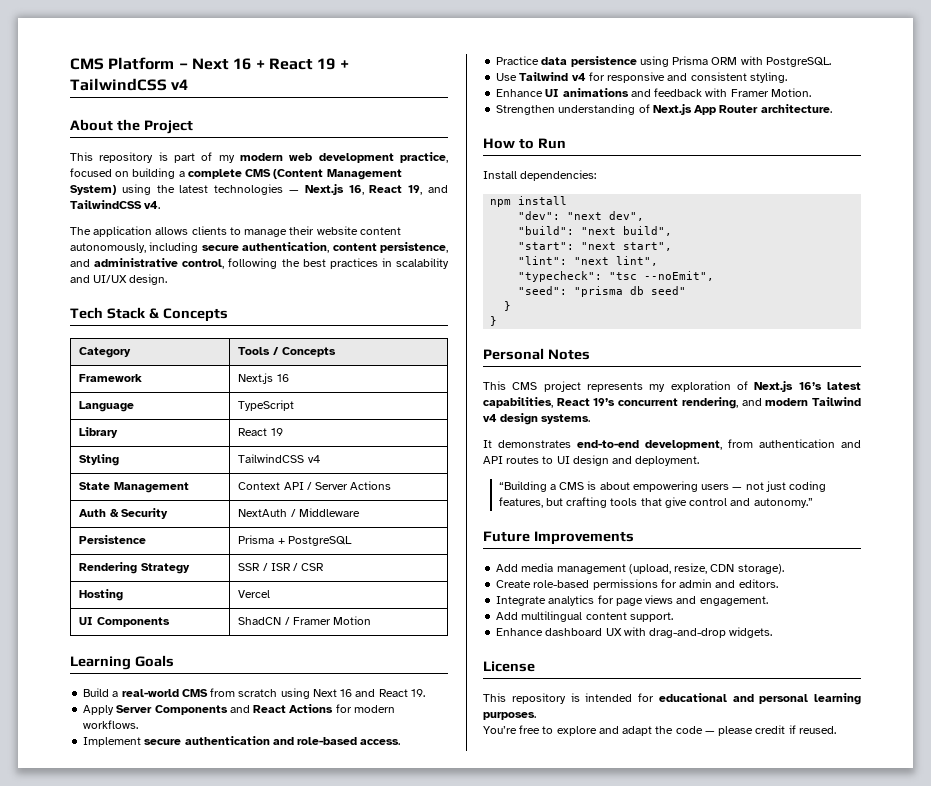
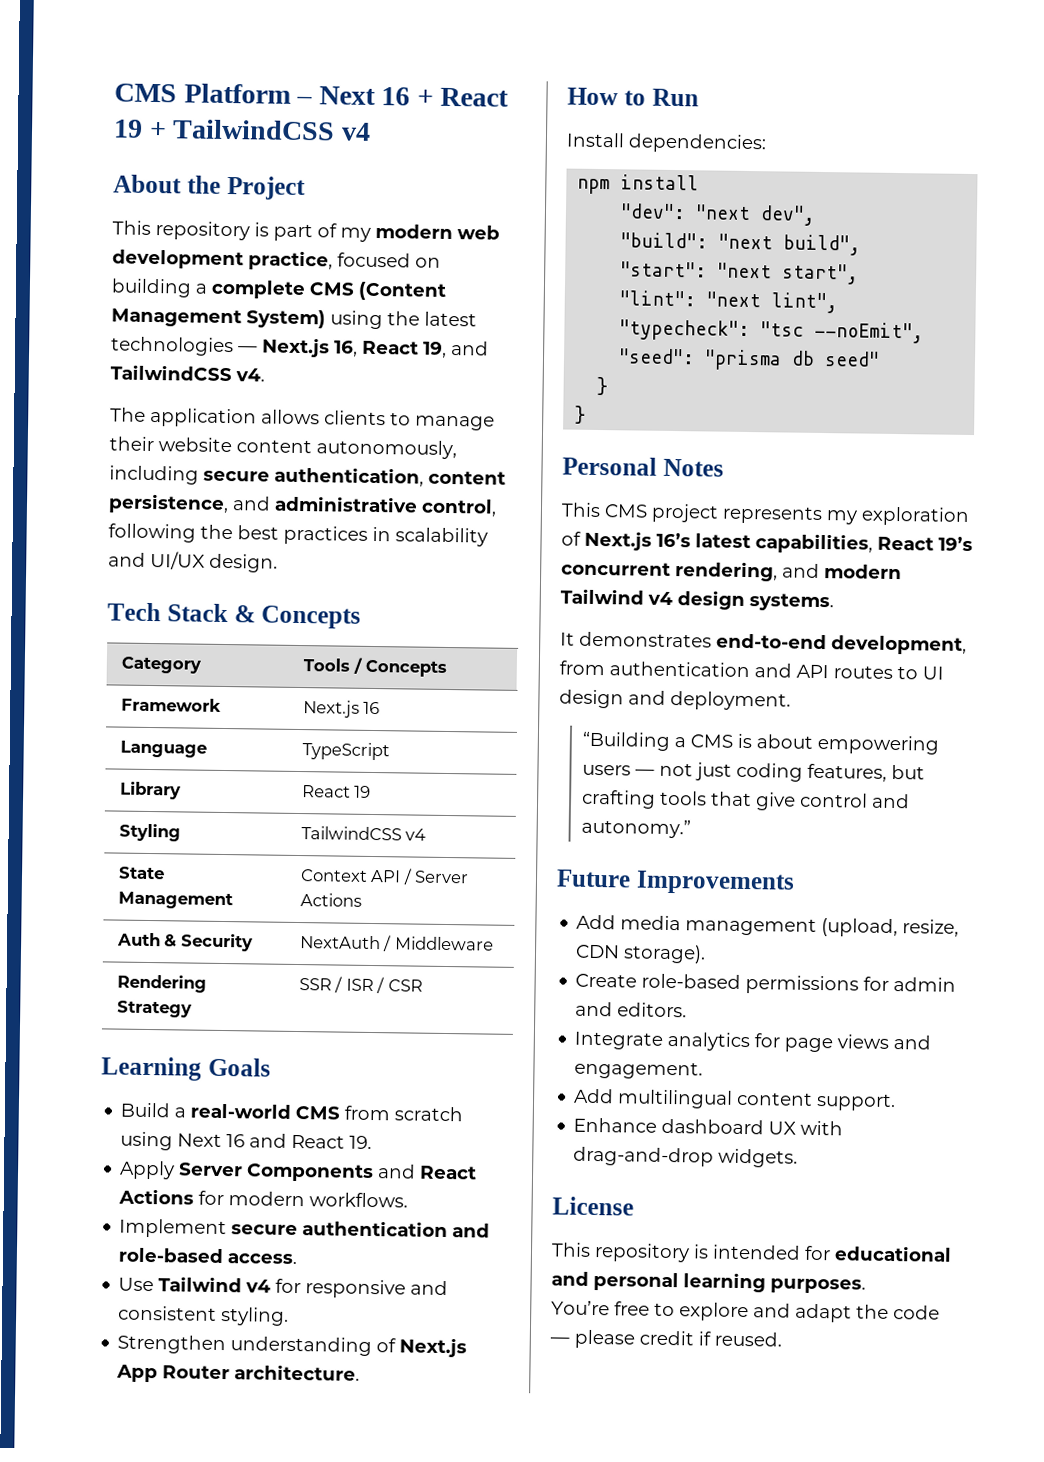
- Persistence | Prisma + PostgreSQL
- Hosting | Vercel
- UI Components | ShadCN / Framer Motion
- Practice data persistence using Prisma ORM with PostgreSQL.
- Enhance UI animations and feedback with Framer Motion.

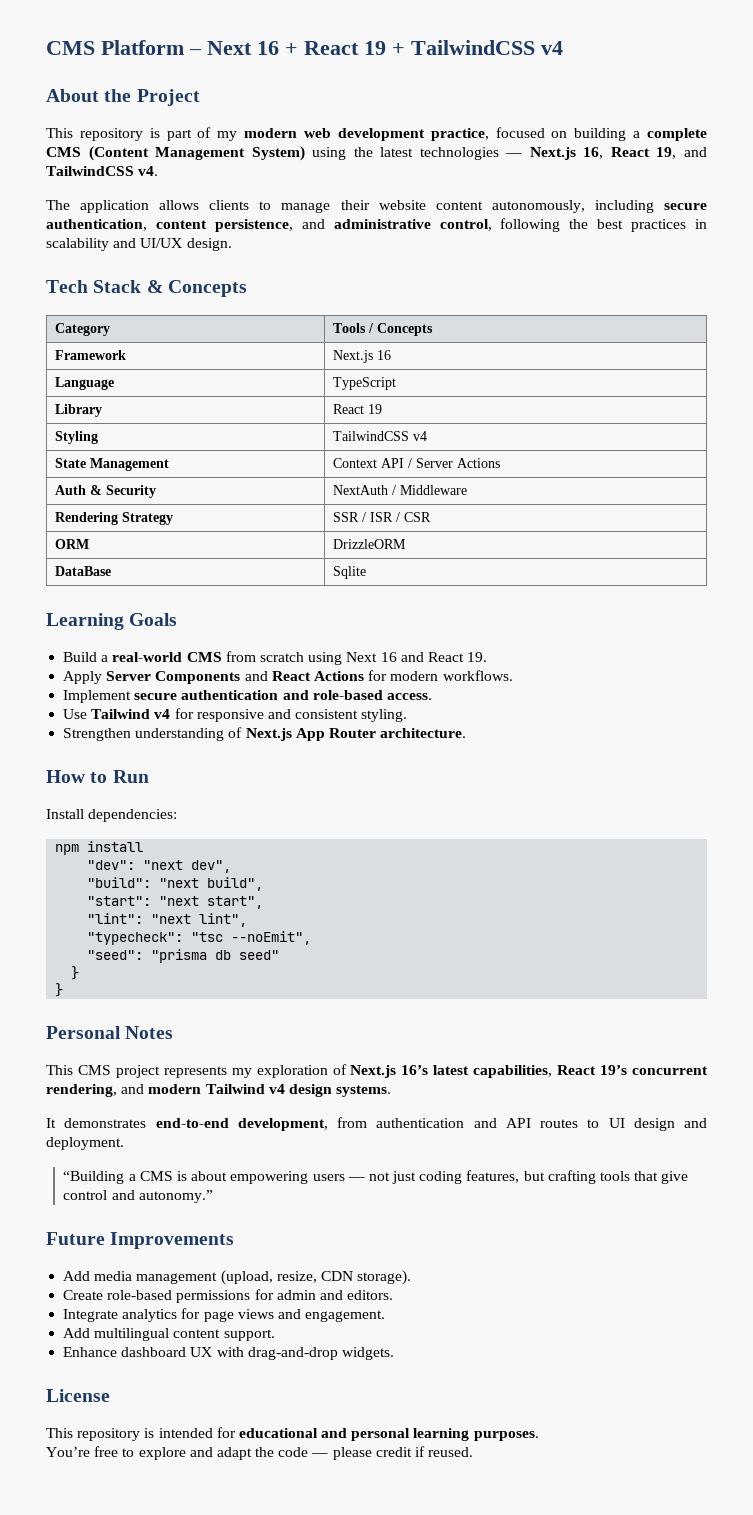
+ ORM | DrizzleORM
+ DataBase | Sqlite

